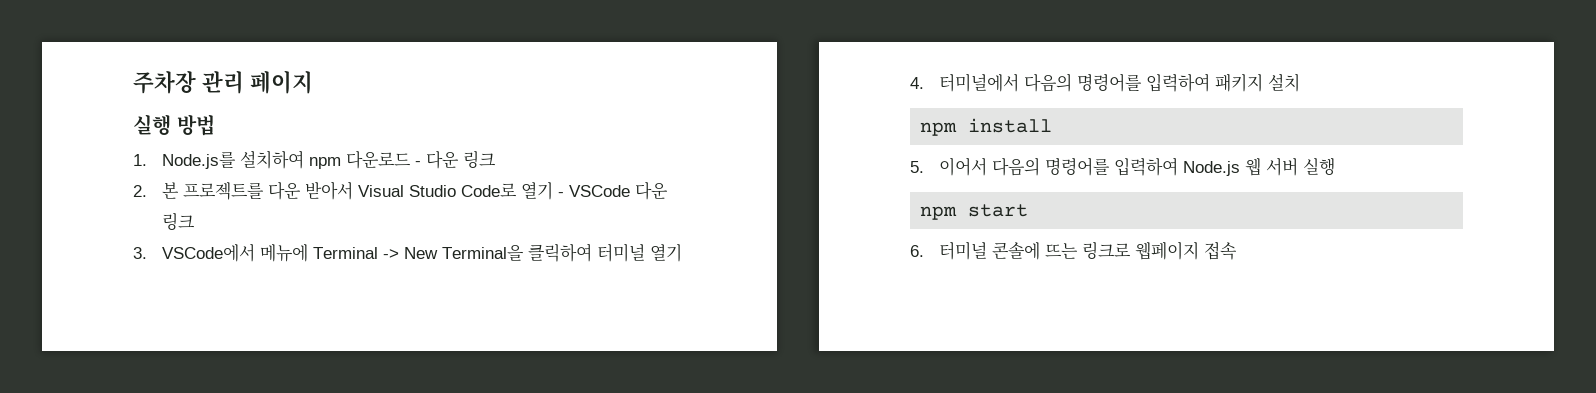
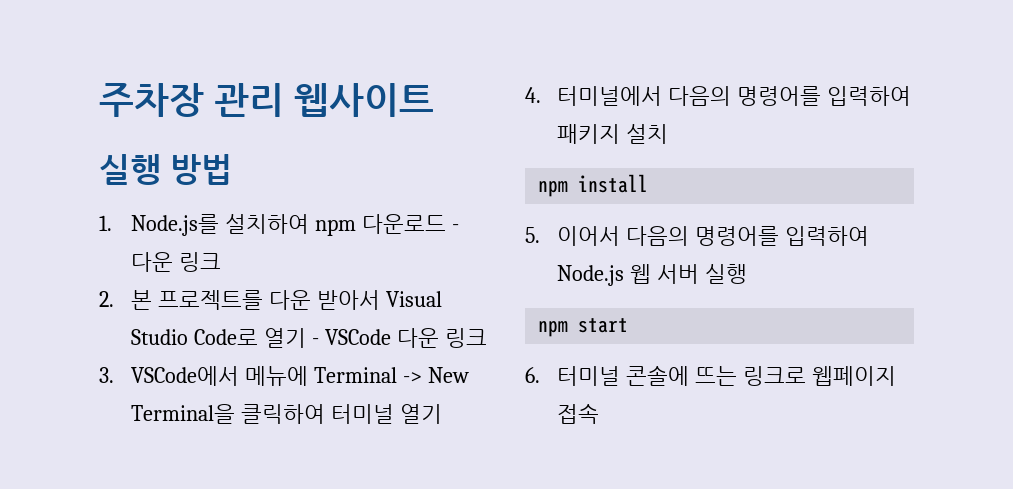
- 주차장 관리 페이지
+ 주차장 관리 웹사이트

